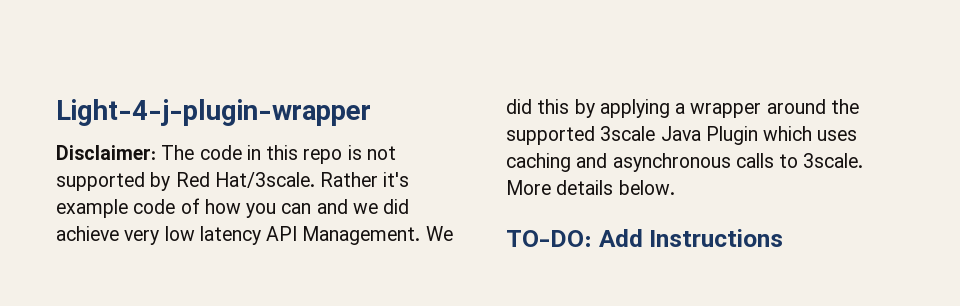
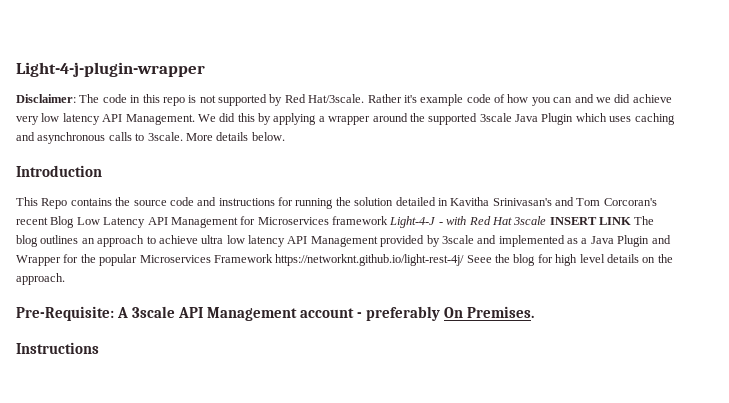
- TO-DO: Add Instructions
+ Introduction
+ This Repo contains the source code and instructions for running the solution detailed in Kavitha Srinivasan's and Tom Corcoran's recent Blog Low Latency API Management for Microservices framework Light-4-J - with Red Hat 3scale INSERT LINK The blog outlines an approach to achieve ultra low latency API Management provided by 3scale and implemented as a Java Plugin and Wrapper for the popular Microservices Framework https://networknt.github.io/light-rest-4j/ Seee the blog for high level details on the approach.
+ Pre-Requisite: A 3scale API Management account - preferably On Premises.
+ Instructions

